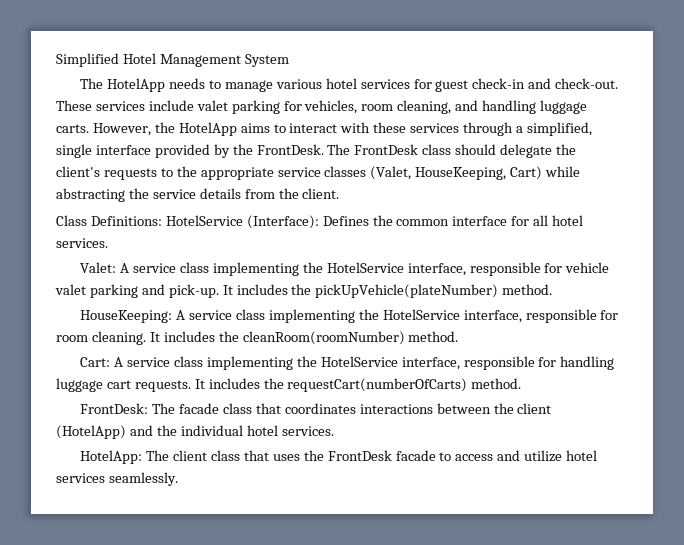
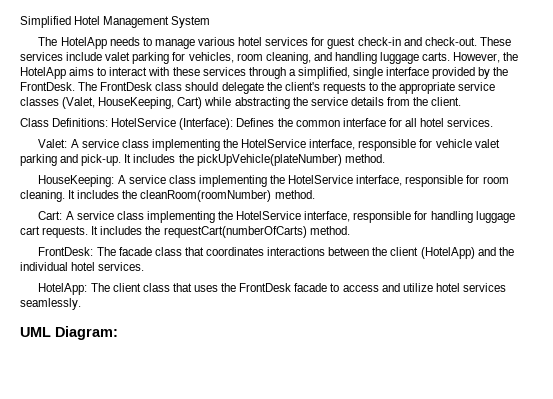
+ UML Diagram:

